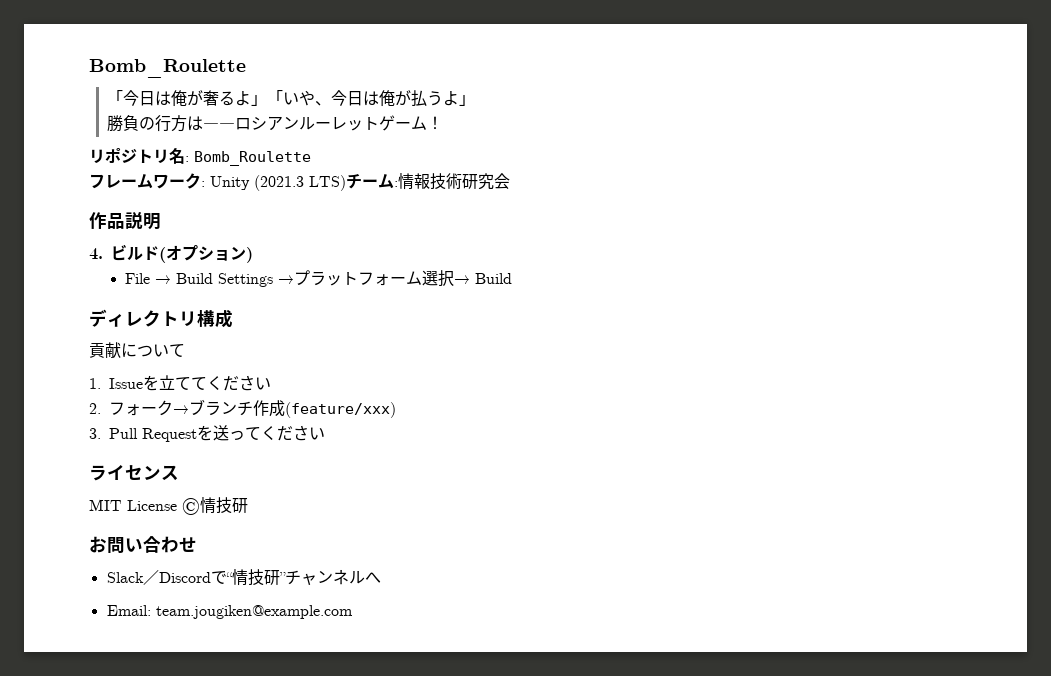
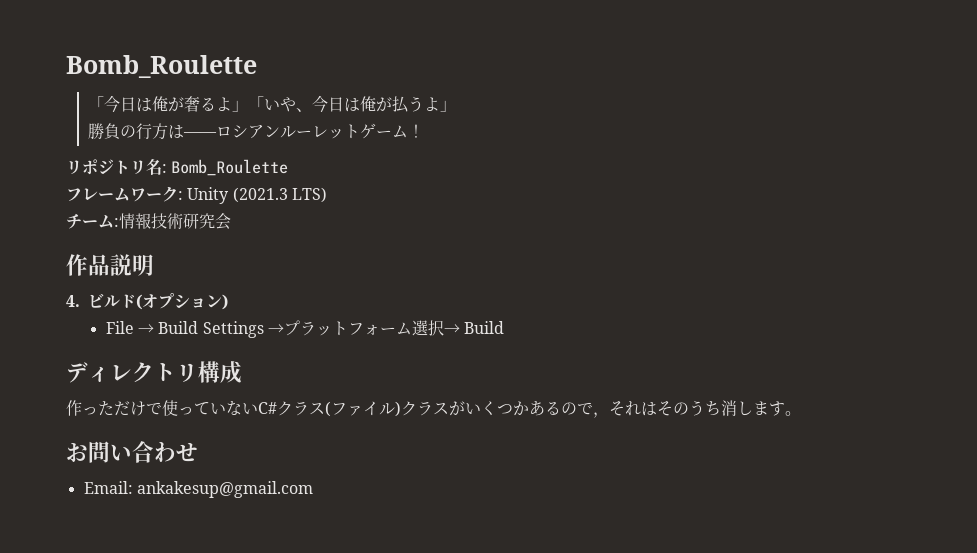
- フレームワーク: Unity (2021.3 LTS)チーム:情報技術研究会
+ フレームワーク: Unity (2021.3 LTS)
+ チーム:情報技術研究会
- 貢献について
- 1. Issueを立ててください
- 2.フォーク→ブランチ作成(feature/xxx)
- 3. Pull Requestを送ってください
- ライセンス
- MIT License ©情技研
+ 作っただけで使っていないC#クラス(ファイル)クラスがいくつかあるので，それはそのうち消します。
  お問い合わせ
- Slack／Discordで“情技研”チャンネルへ
- Email: team.jougiken@example.com
+ Email: ankakesup@gmail.com

